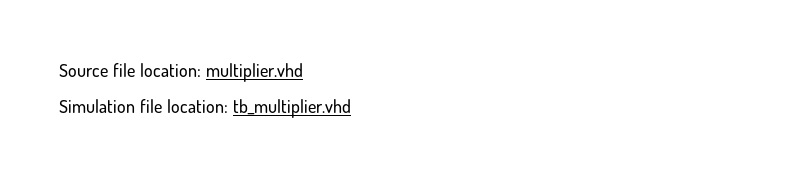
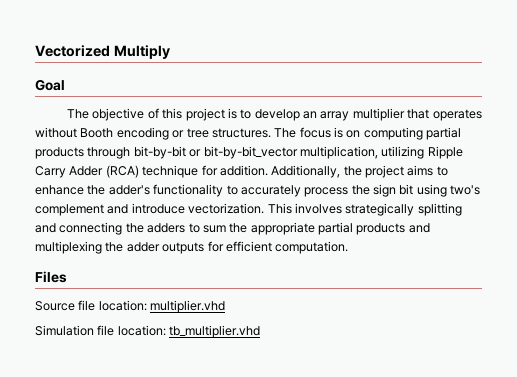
+ Vectorized Multiply
+ Goal
+ The objective of this project is to develop an array multiplier that operates without Booth encoding or tree structures. The focus is on computing partial products through bit-by-bit or bit-by-bit_vector multiplication, utilizing Ripple Carry Adder (RCA) technique for addition. Additionally, the project aims to enhance the adder's functionality to accurately process the sign bit using two's complement and introduce vectorization. This involves strategically splitting and connecting the adders to sum the appropriate partial products and multiplexing the adder outputs for efficient computation.
+ Files

